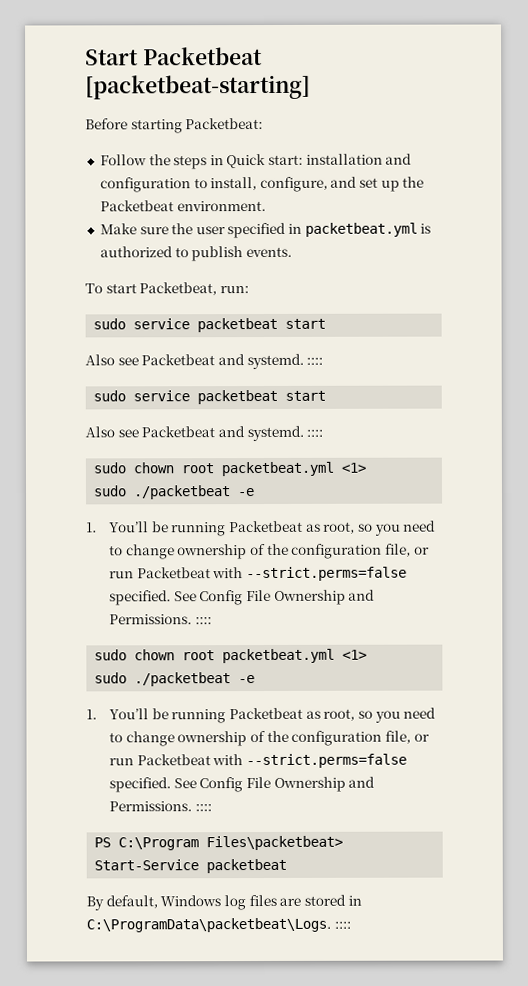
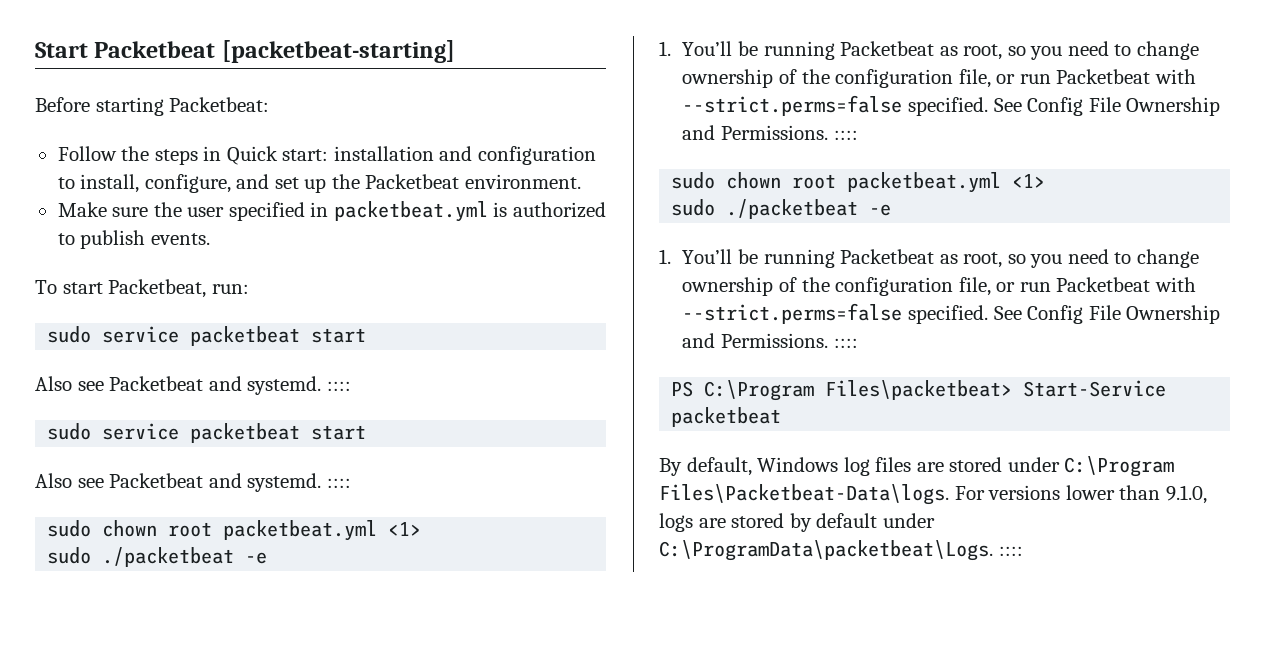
- By default, Windows log files are stored in C:\ProgramData\packetbeat\Logs. ::::
+ By default, Windows log files are stored under C:\Program Files\Packetbeat-Data\logs. For versions lower than 9.1.0, logs are stored by default under C:\ProgramData\packetbeat\Logs. ::::

